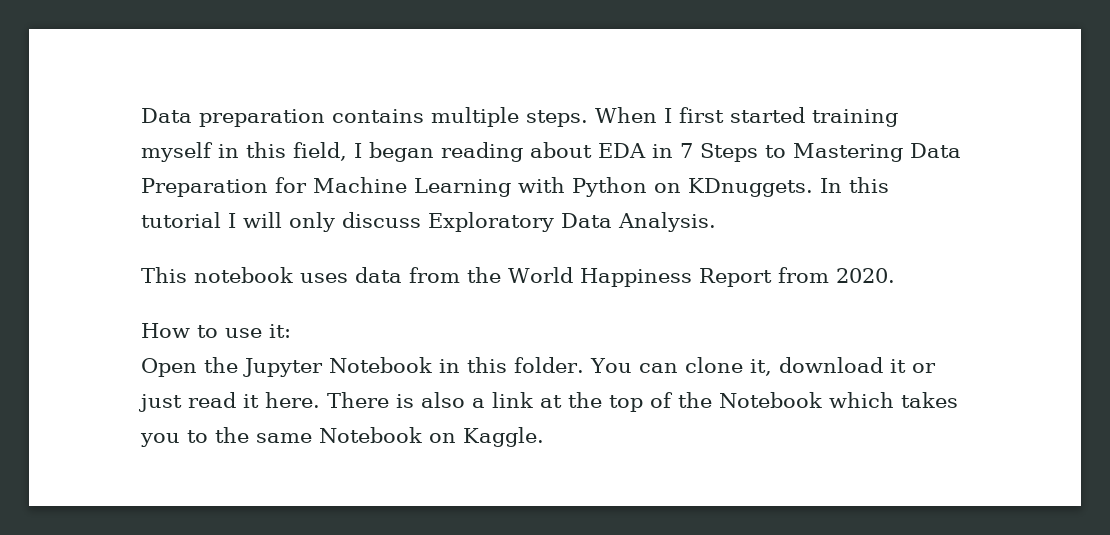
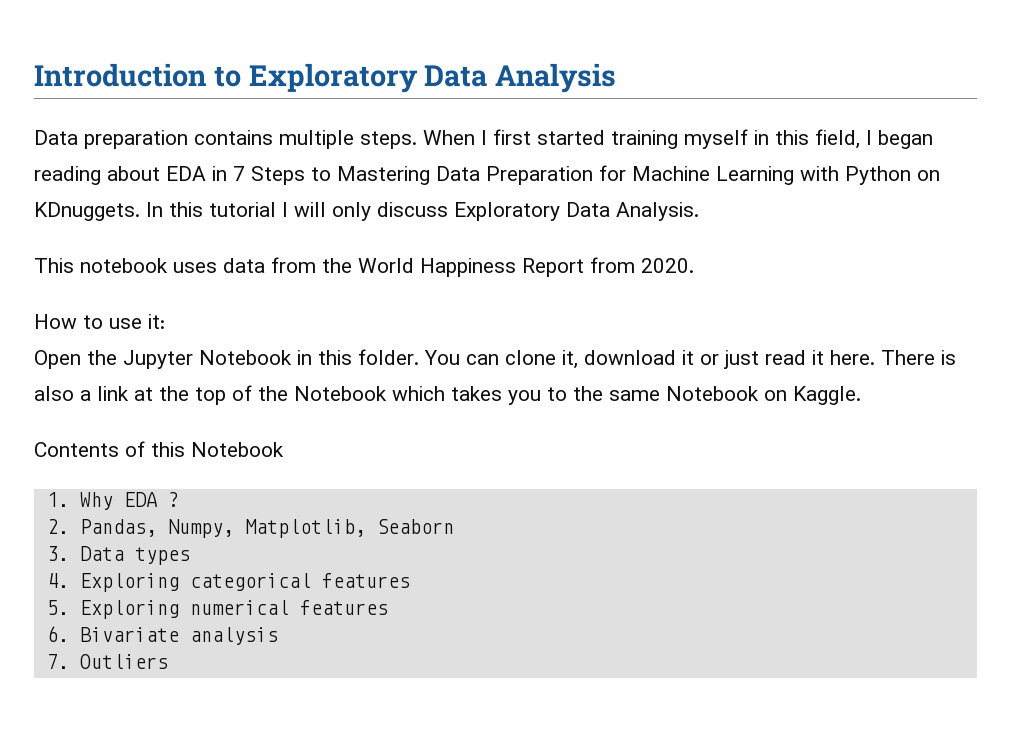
+ Introduction to Exploratory Data Analysis
+ Contents of this Notebook
+ 1. Why EDA ?
+ 2. Pandas, Numpy, Matplotlib, Seaborn
+ 3. Data types
+ 4. Exploring categorical features
+ 5. Exploring numerical features
+ 6. Bivariate analysis
+ 7. Outliers

